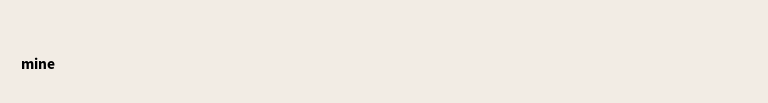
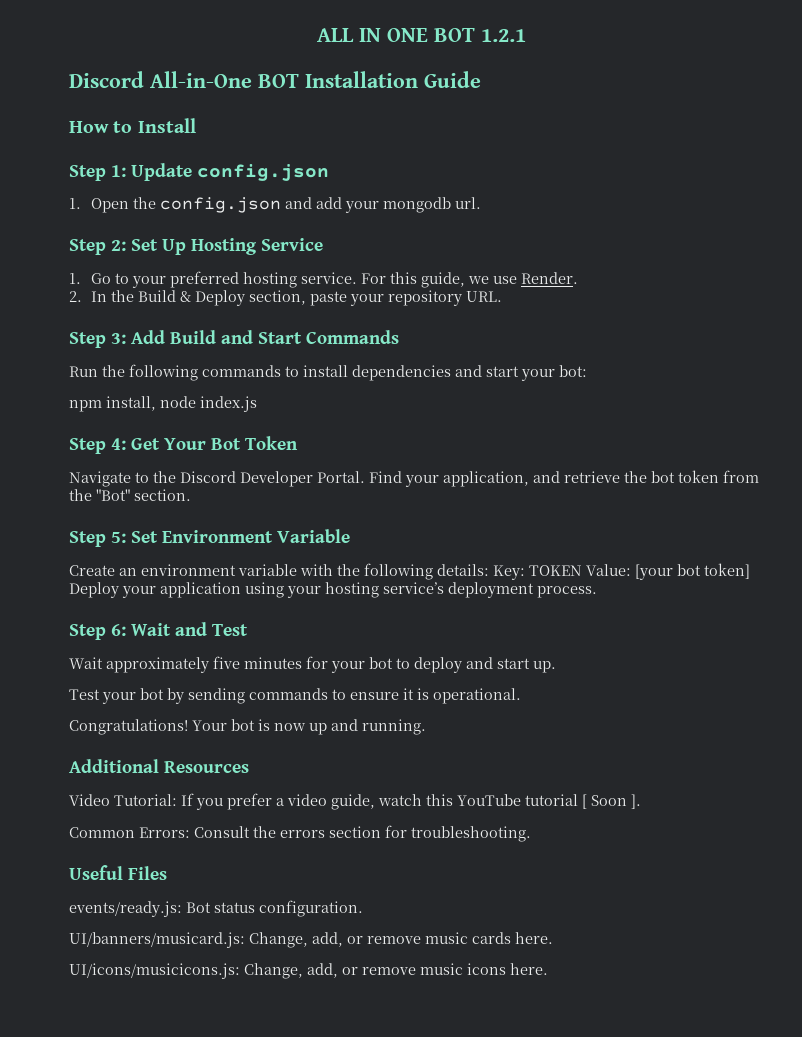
- mine
+ ALL IN ONE BOT 1.2.1
+ Discord All-in-One BOT Installation Guide
+ How to Install
+ Step 1: Update config.json
+ 1. Open the config.json and add your mongodb url.
+ Step 2: Set Up Hosting Service
+ 1. Go to your preferred hosting service. For this guide, we use Render.
+ 2. In the Build & Deploy section, paste your repository URL.
+ Step 3: Add Build and Start Commands
+ Run the following commands to install dependencies and start your bot:
+ npm install, node index.js
+ Step 4: Get Your Bot Token
+ Navigate to the Discord Developer Portal. Find your application, and retrieve the bot token from the "Bot" section.
+ Step 5: Set Environment Variable
+ Create an environment variable with the following details: Key: TOKEN Value: [your bot token] Deploy your application using your hosting service’s deployment process.
+ Step 6: Wait and Test
+ Wait approximately five minutes for your bot to deploy and start up.
+ Test your bot by sending commands to ensure it is operational.
+ Congratulations! Your bot is now up and running.
+ Additional Resources
+ Video Tutorial: If you prefer a video guide, watch this YouTube tutorial [ Soon ].
+ Common Errors: Consult the errors section for troubleshooting.
+ Useful Files
+ events/ready.js: Bot status configuration.
+ UI/banners/musicard.js: Change, add, or remove music cards here.
+ UI/icons/musicicons.js: Change, add, or remove music icons here.

